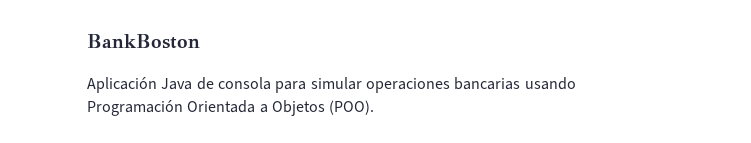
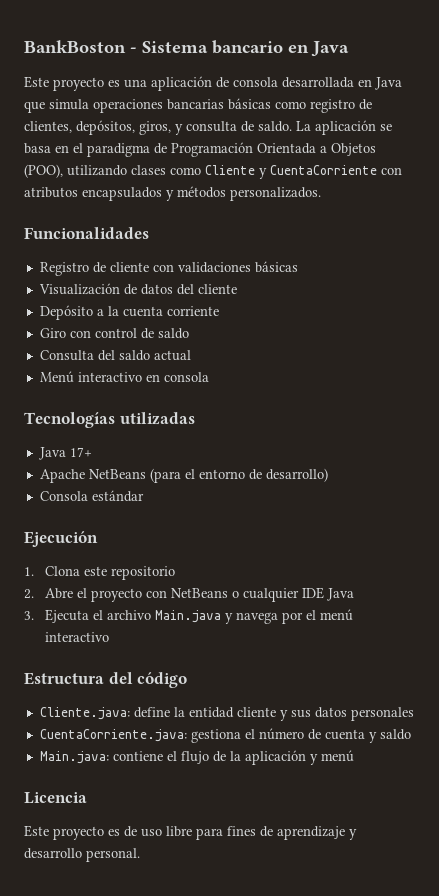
- BankBoston
- Aplicación Java de consola para simular operaciones bancarias usando Programación Orientada a Objetos (POO).
+ BankBoston - Sistema bancario en Java
+ Este proyecto es una aplicación de consola desarrollada en Java que simula operaciones bancarias básicas como registro de clientes, depósitos, giros, y consulta de saldo. La aplicación se basa en el paradigma de Programación Orientada a Objetos (POO), utilizando clases como Cliente y CuentaCorriente con atributos encapsulados y métodos personalizados.
+ Funcionalidades
+ Registro de cliente con validaciones básicas
+ Visualización de datos del cliente
+ Depósito a la cuenta corriente
+ Giro con control de saldo
+ Consulta del saldo actual
+ Menú interactivo en consola
+ Tecnologías utilizadas
+ Java 17+
+ Apache NetBeans (para el entorno de desarrollo)
+ Consola estándar
+ Ejecución
+ 1. Clona este repositorio
+ 2. Abre el proyecto con NetBeans o cualquier IDE Java
+ 3. Ejecuta el archivo Main.java y navega por el menú interactivo
+ Estructura del código
+ Cliente.java: define la entidad cliente y sus datos personales
+ CuentaCorriente.java: gestiona el número de cuenta y saldo
+ Main.java: contiene el flujo de la aplicación y menú
+ Licencia
+ Este proyecto es de uso libre para fines de aprendizaje y desarrollo personal.

